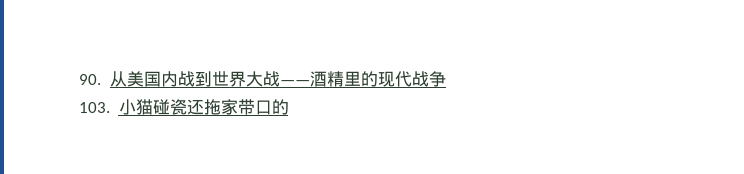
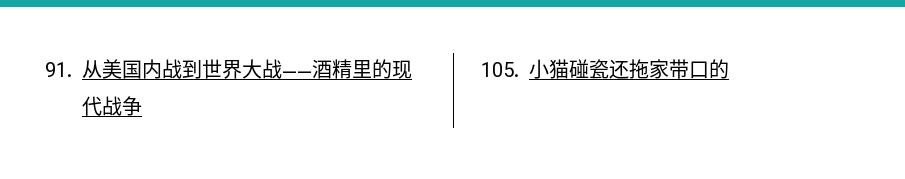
- 90.从美国内战到世界大战——酒精里的现代战争
+ 91.从美国内战到世界大战——酒精里的现代战争
- 103.小猫碰瓷还拖家带口的
+ 105.小猫碰瓷还拖家带口的

